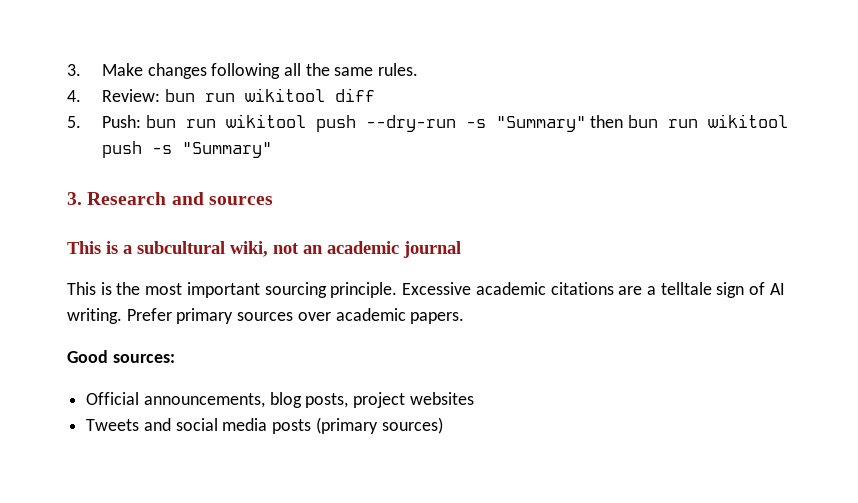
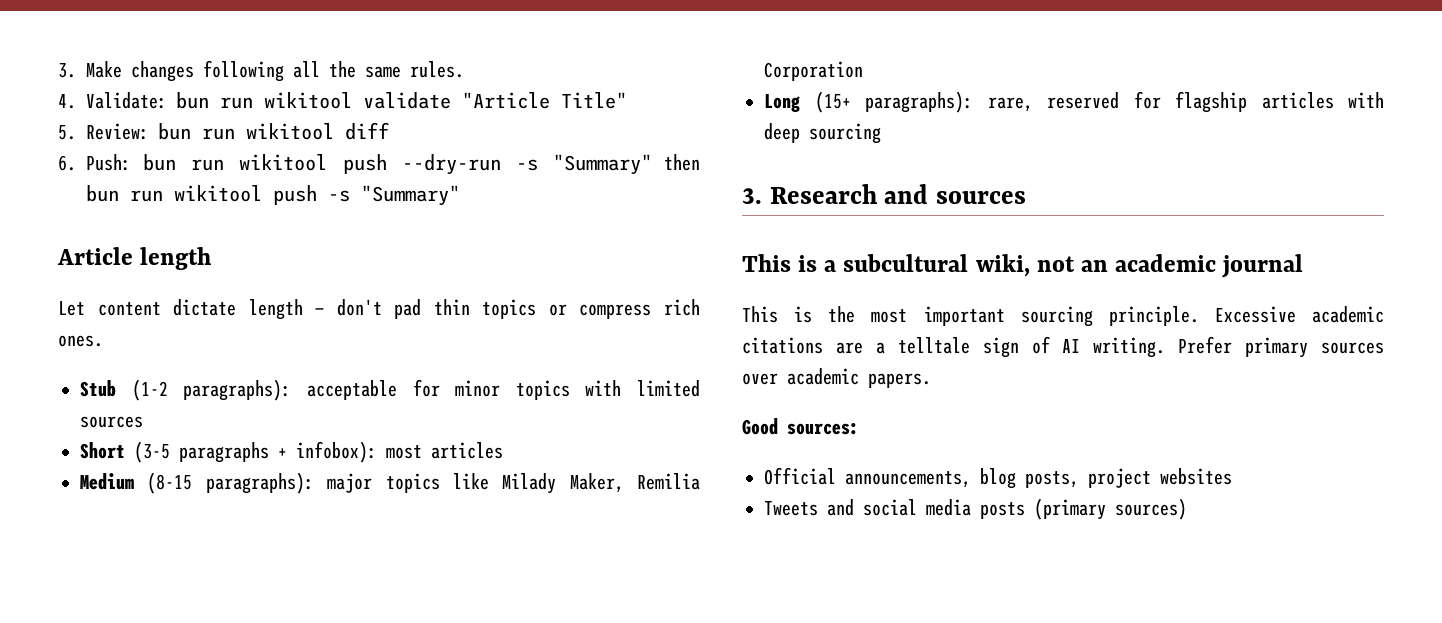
- 4. Review: bun run wikitool diff
+ 4. Validate: bun run wikitool validate "Article Title"
+ 5. Review: bun run wikitool diff
- 5. Push: bun run wikitool push --dry-run -s "Summary" then bun run wikitool push -s "Summary"
+ 6. Push: bun run wikitool push --dry-run -s "Summary" then bun run wikitool push -s "Summary"
+ Article length
+ Let content dictate length — don't pad thin topics or compress rich ones.
+ Stub (1-2 paragraphs): acceptable for minor topics with limited sources
+ Short (3-5 paragraphs + infobox): most articles
+ Medium (8-15 paragraphs): major topics like Milady Maker, Remilia Corporation
+ Long (15+ paragraphs): rare, reserved for flagship articles with deep sourcing

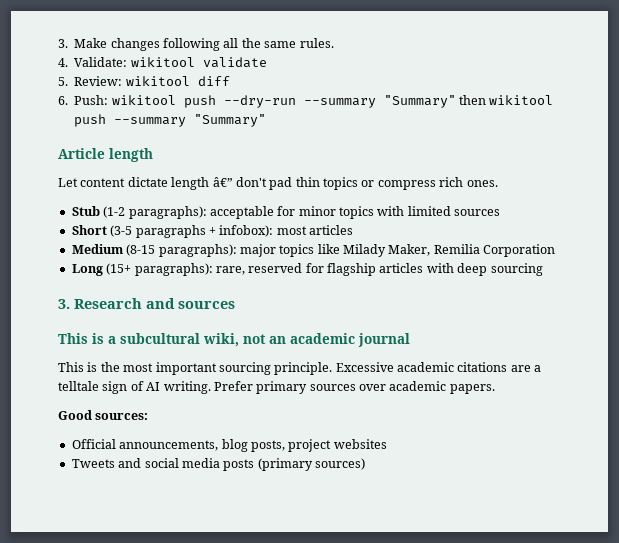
- 4. Validate: bun run wikitool validate "Article Title"
+ 4. Validate: wikitool validate
- 5. Review: bun run wikitool diff
+ 5. Review: wikitool diff
- 6. Push: bun run wikitool push --dry-run -s "Summary" then bun run wikitool push -s "Summary"
+ 6. Push: wikitool push --dry-run --summary "Summary" then wikitool push --summary "Summary"
- Let content dictate length — don't pad thin topics or compress rich ones.
+ Let content dictate length â€” don't pad thin topics or compress rich ones.

